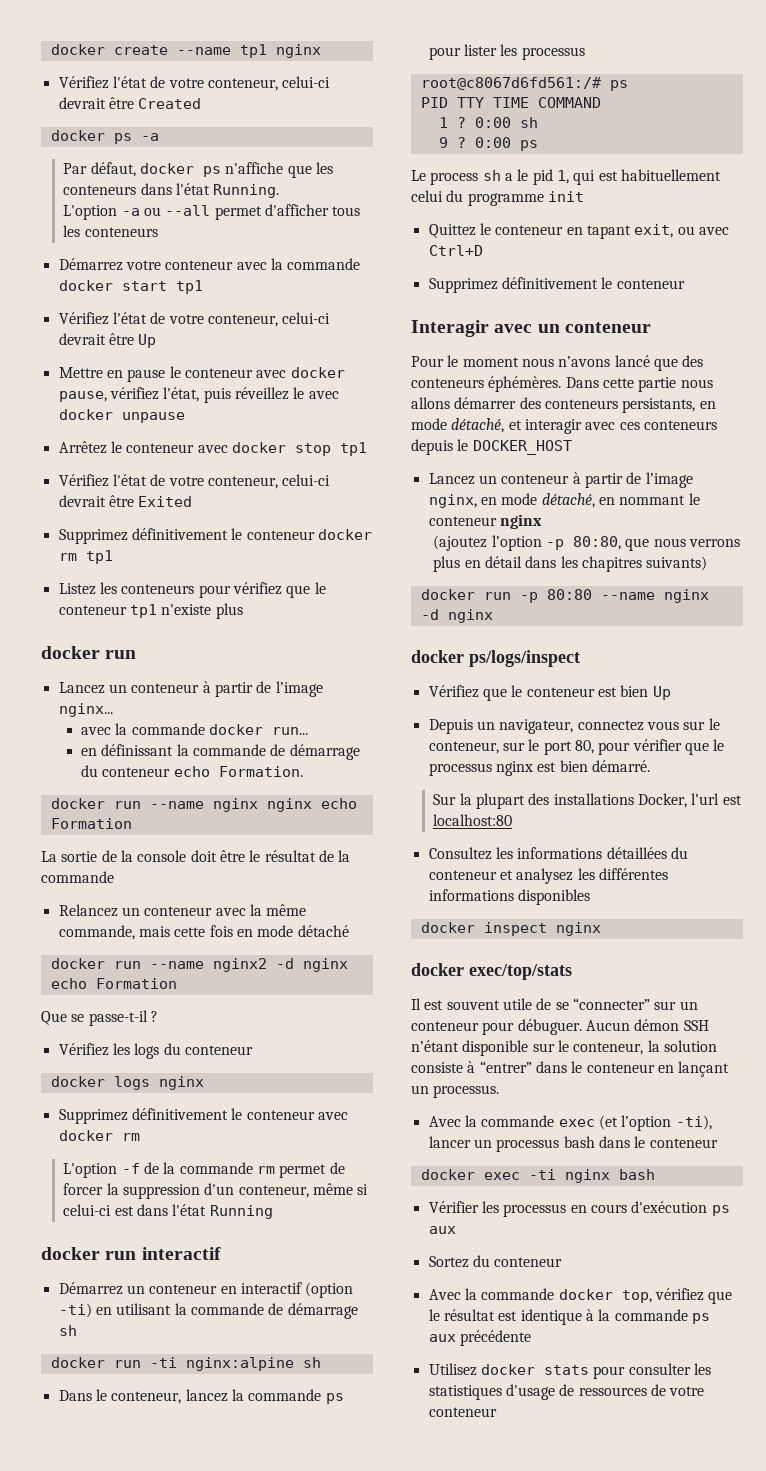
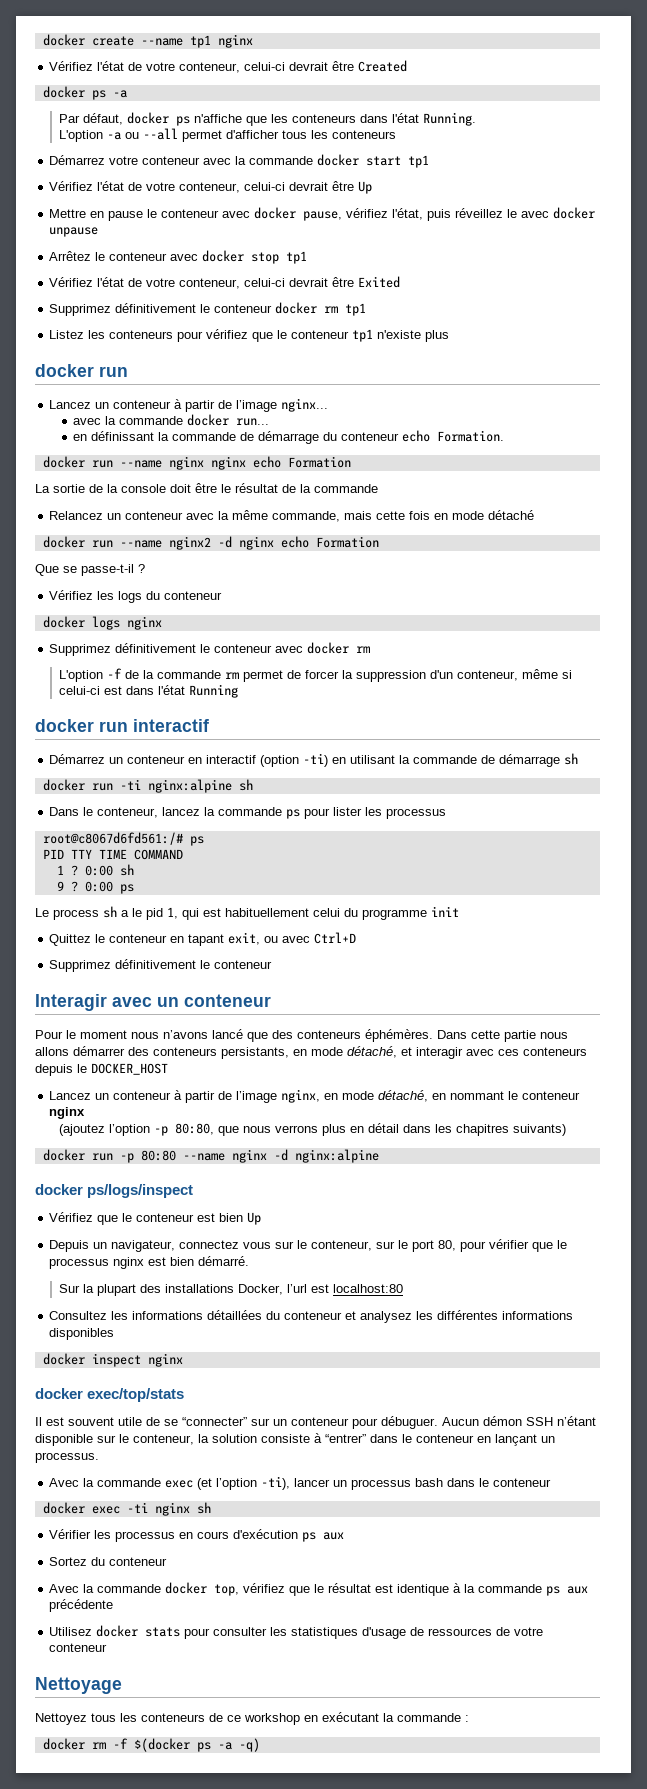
- docker run -p 80:80 --name nginx -d nginx
+ docker run -p 80:80 --name nginx -d nginx:alpine
- docker exec -ti nginx bash
+ docker exec -ti nginx sh
+ Nettoyage
+ Nettoyez tous les conteneurs de ce workshop en exécutant la commande :
+ docker rm -f $(docker ps -a -q)

